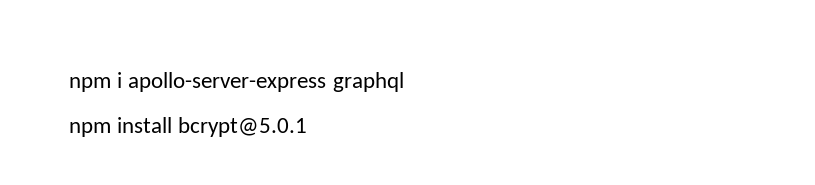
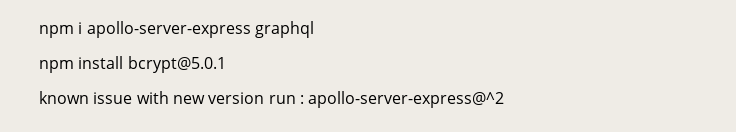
+ known issue with new version run : apollo-server-express@^2

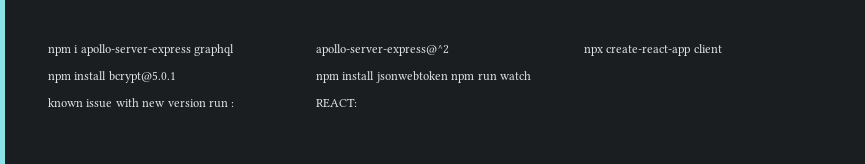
+ npm install jsonwebtoken npm run watch
+ REACT:
+ npx create-react-app client

